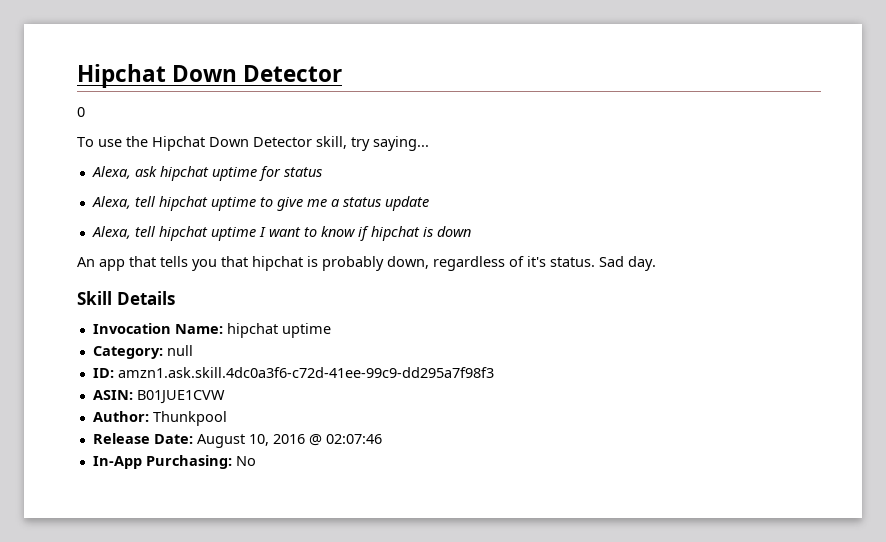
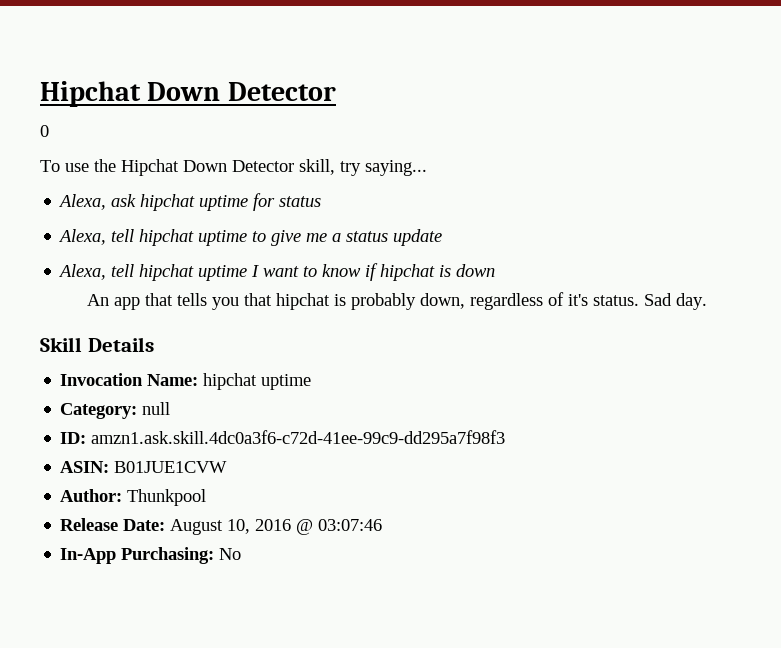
- Release Date: August 10, 2016 @ 02:07:46
+ Release Date: August 10, 2016 @ 03:07:46

